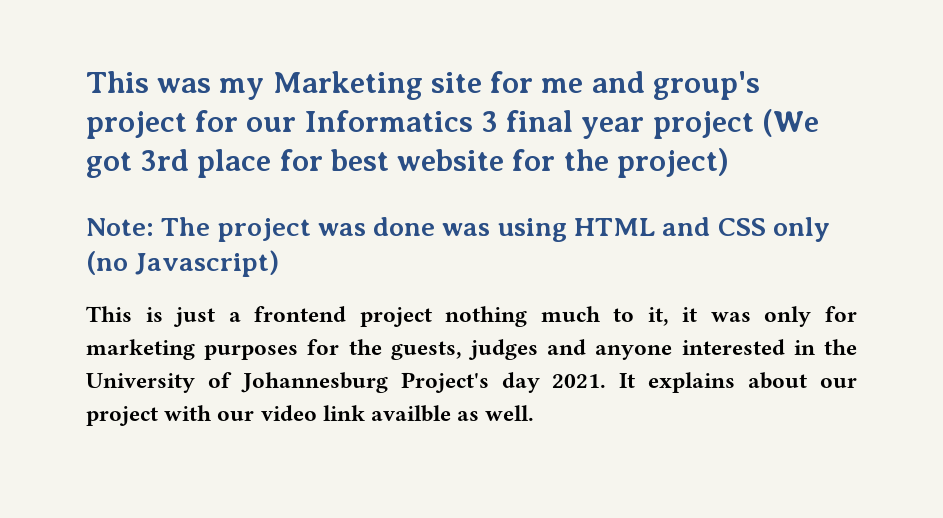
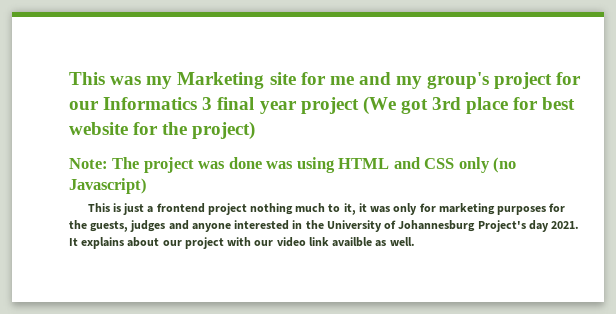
- This was my Marketing site for me and group's project for our Informatics 3 final year project (We got 3rd place for best website for the project)
+ This was my Marketing site for me and my group's project for our Informatics 3 final year project (We got 3rd place for best website for the project)

